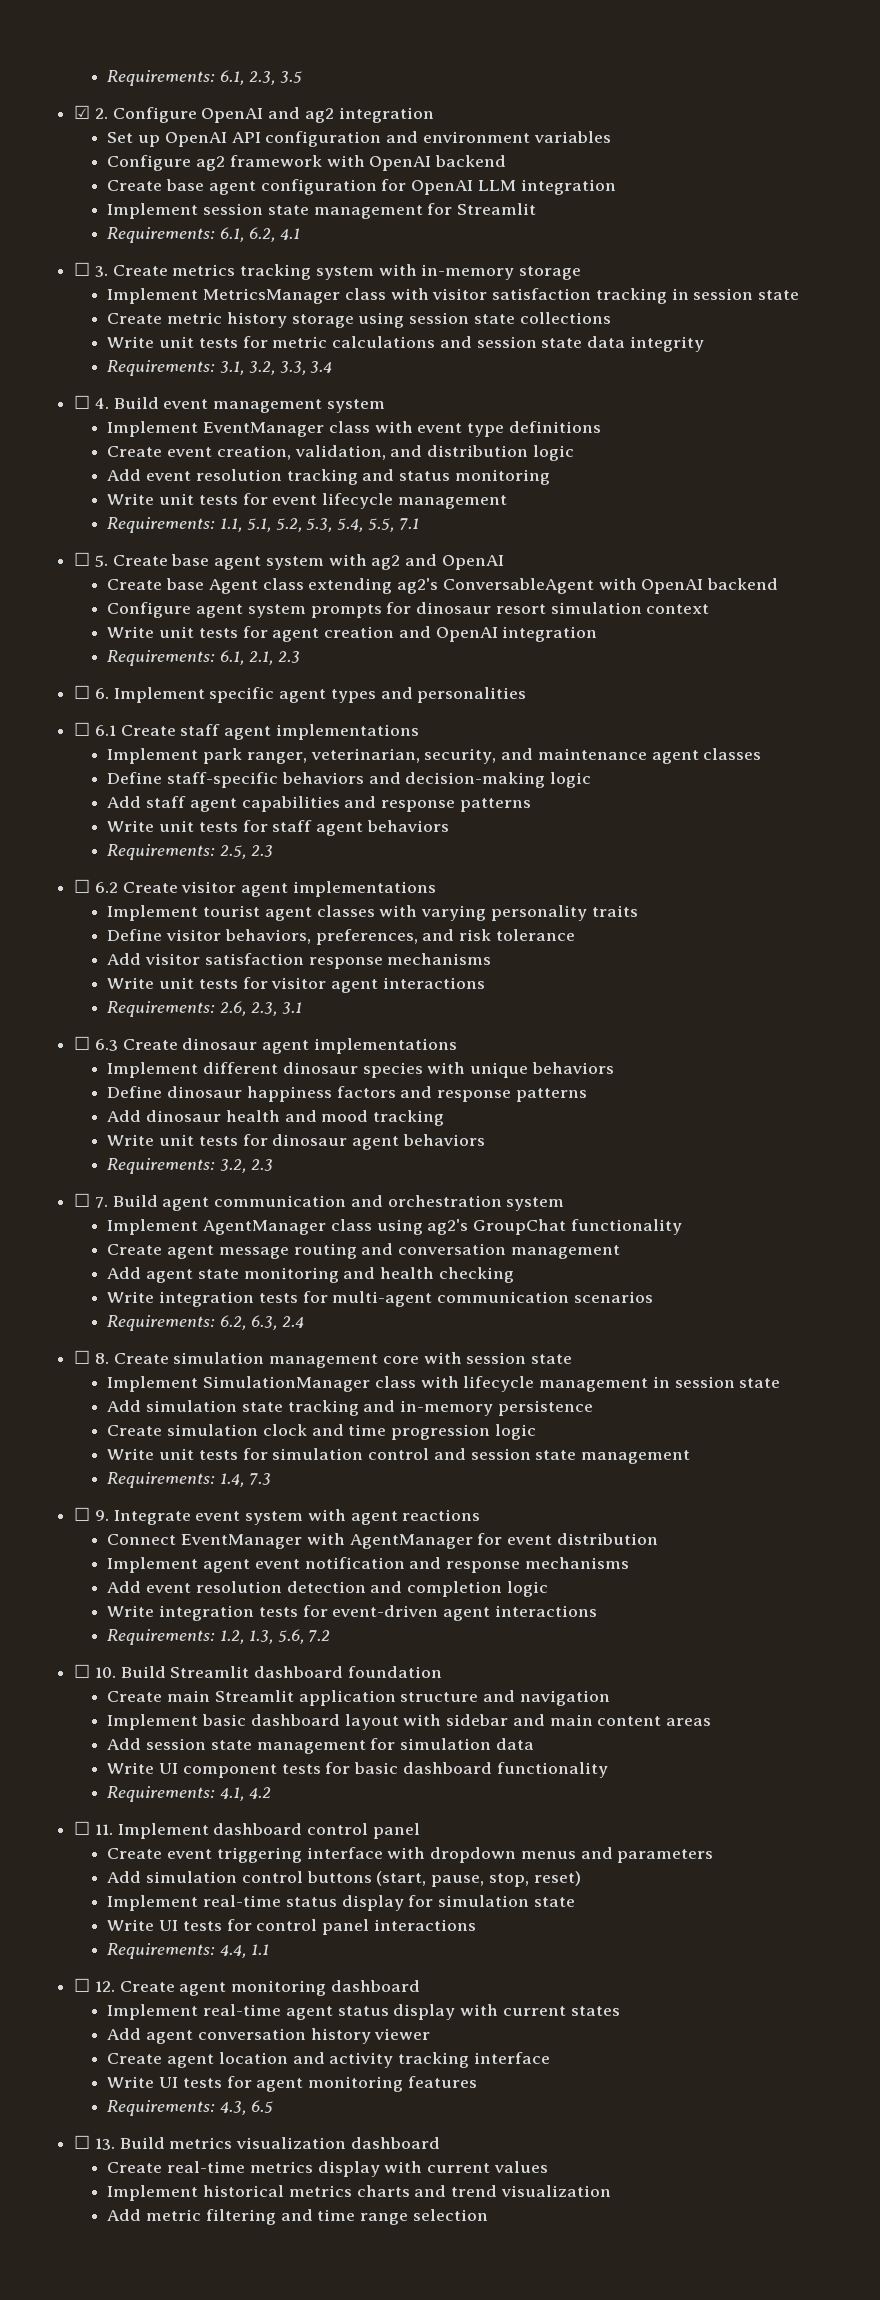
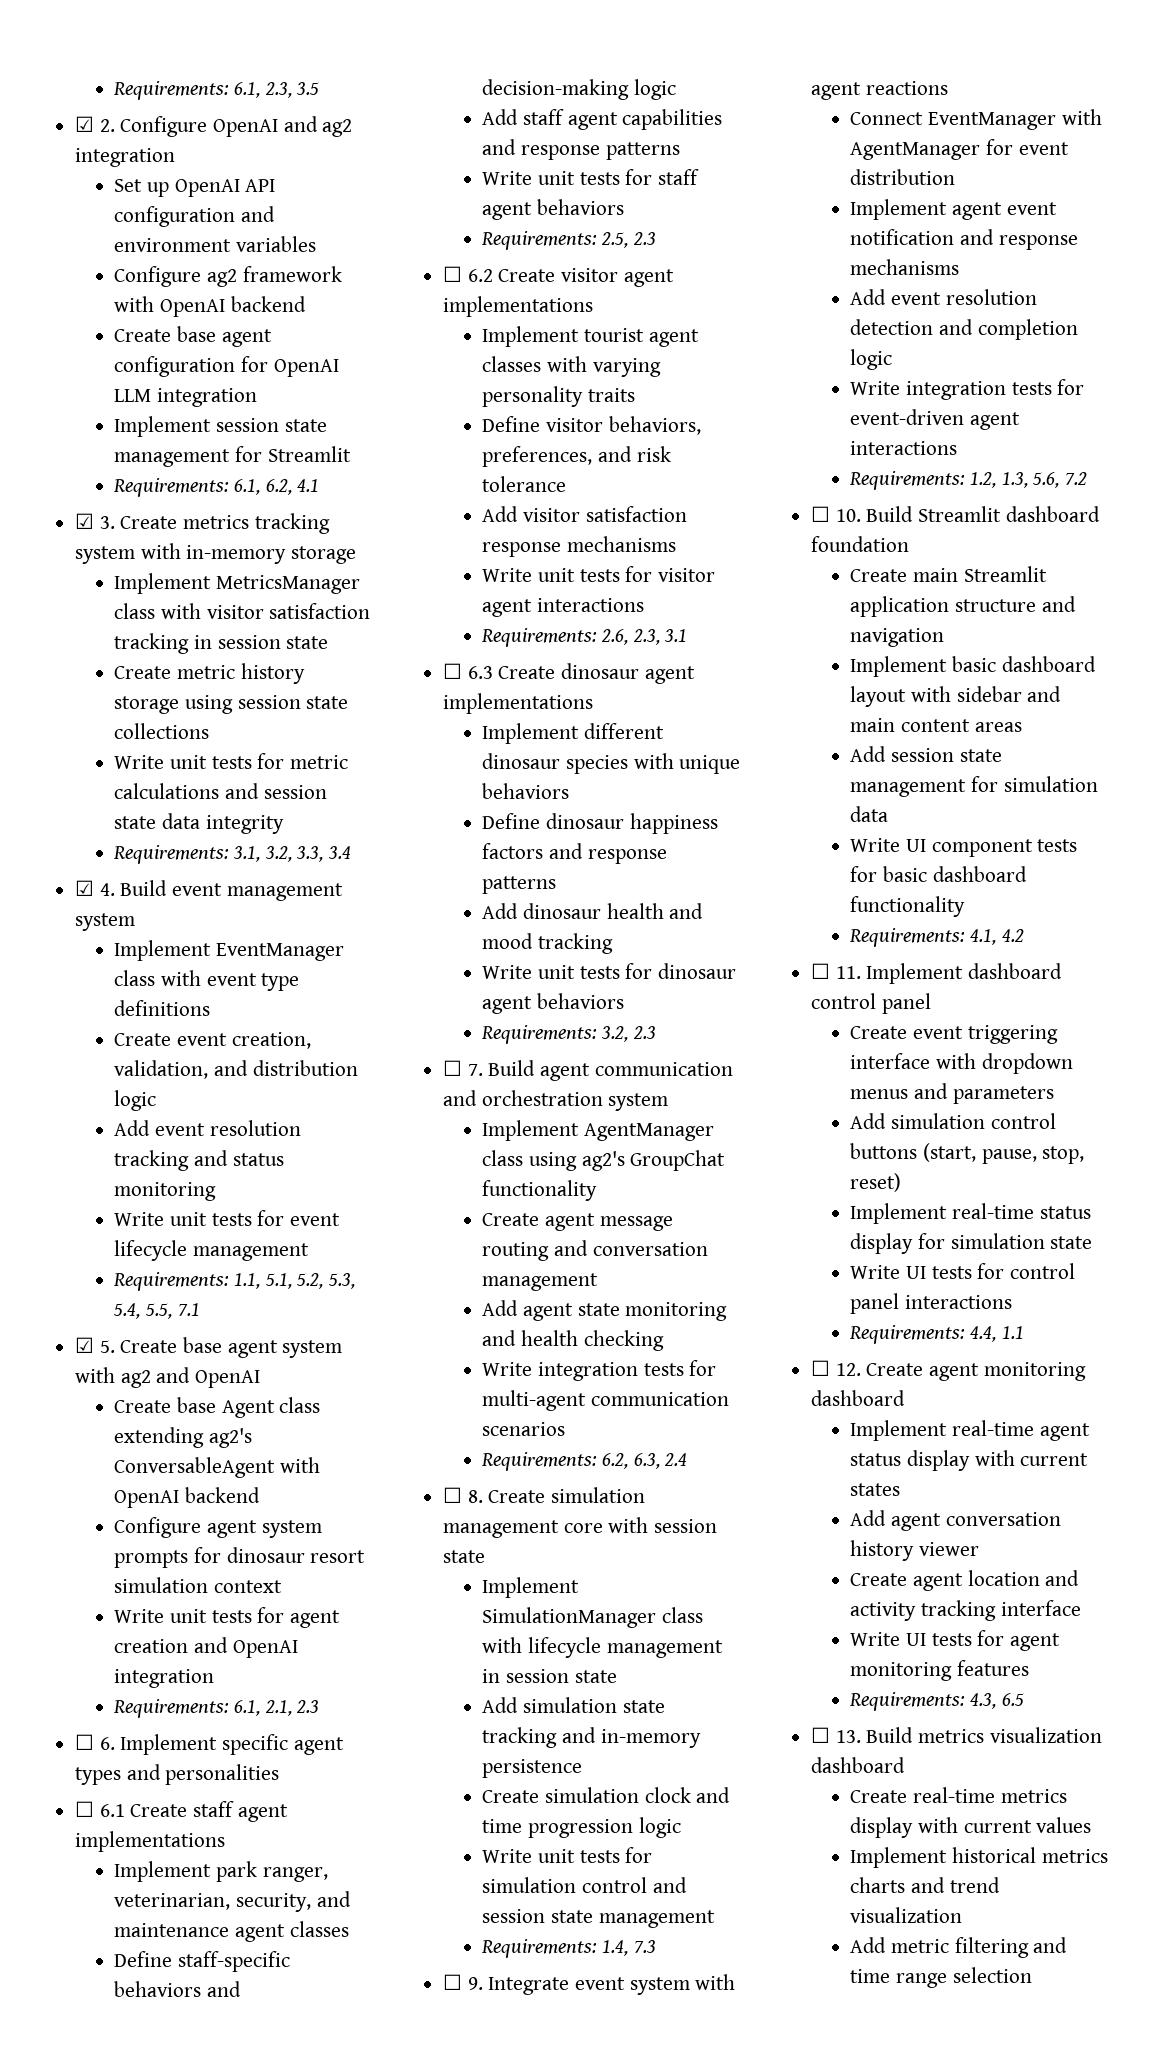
- ☐ 3. Create metrics tracking system with in-memory storage
+ ☑ 3. Create metrics tracking system with in-memory storage
- ☐ 4. Build event management system
+ ☑ 4. Build event management system
- ☐ 5. Create base agent system with ag2 and OpenAI
+ ☑ 5. Create base agent system with ag2 and OpenAI

